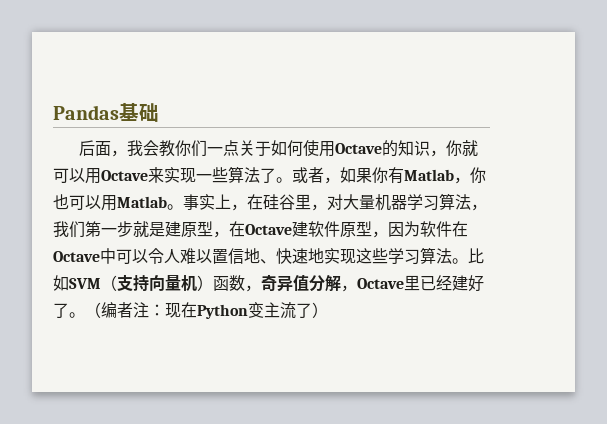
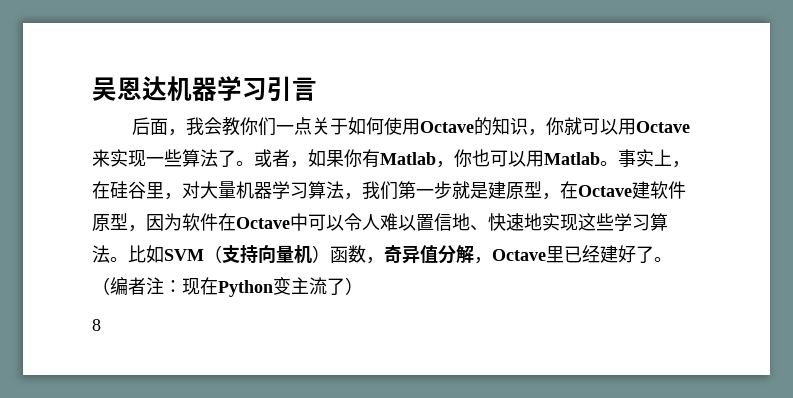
- Pandas基础
+ 吴恩达机器学习引言
+ 8

